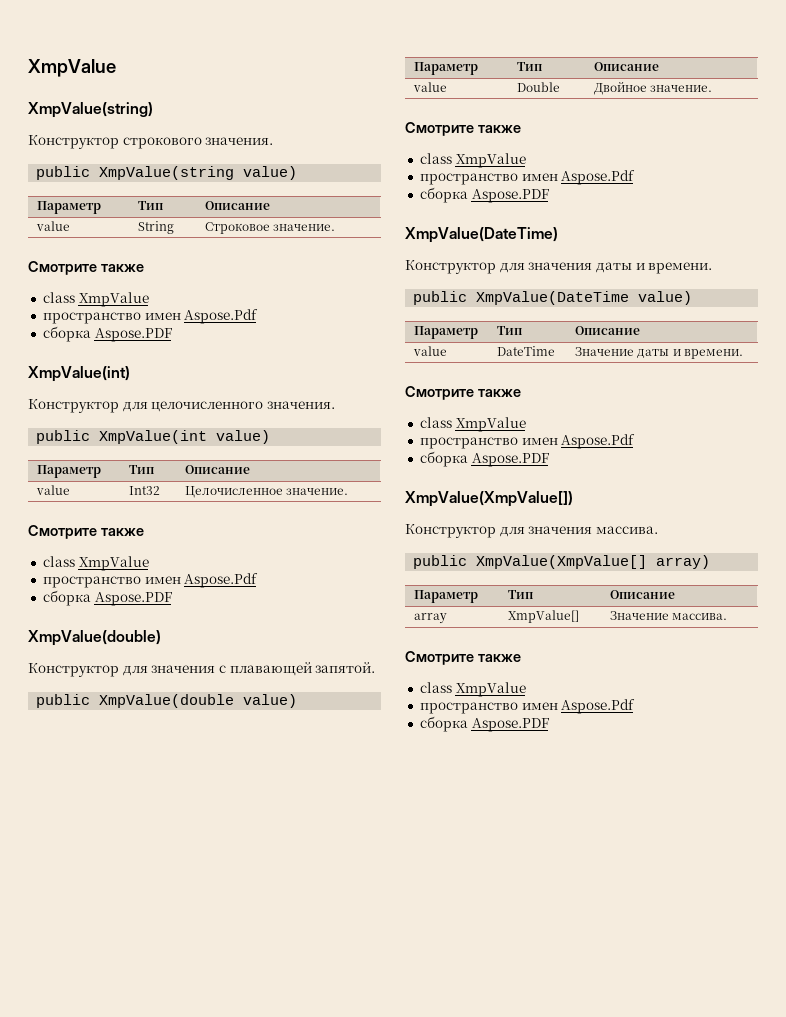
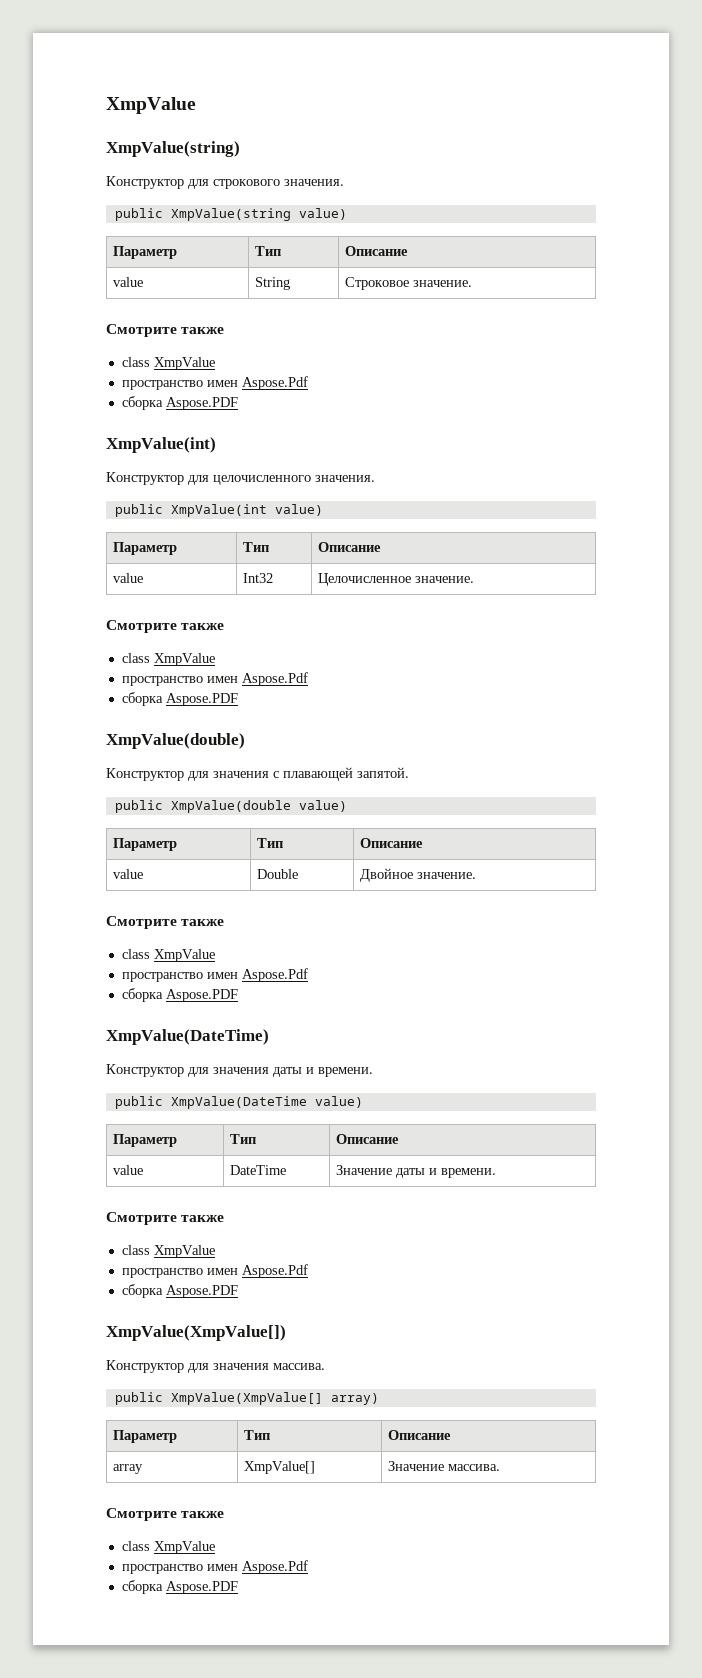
- Конструктор строкового значения.
+ Конструктор для строкового значения.

